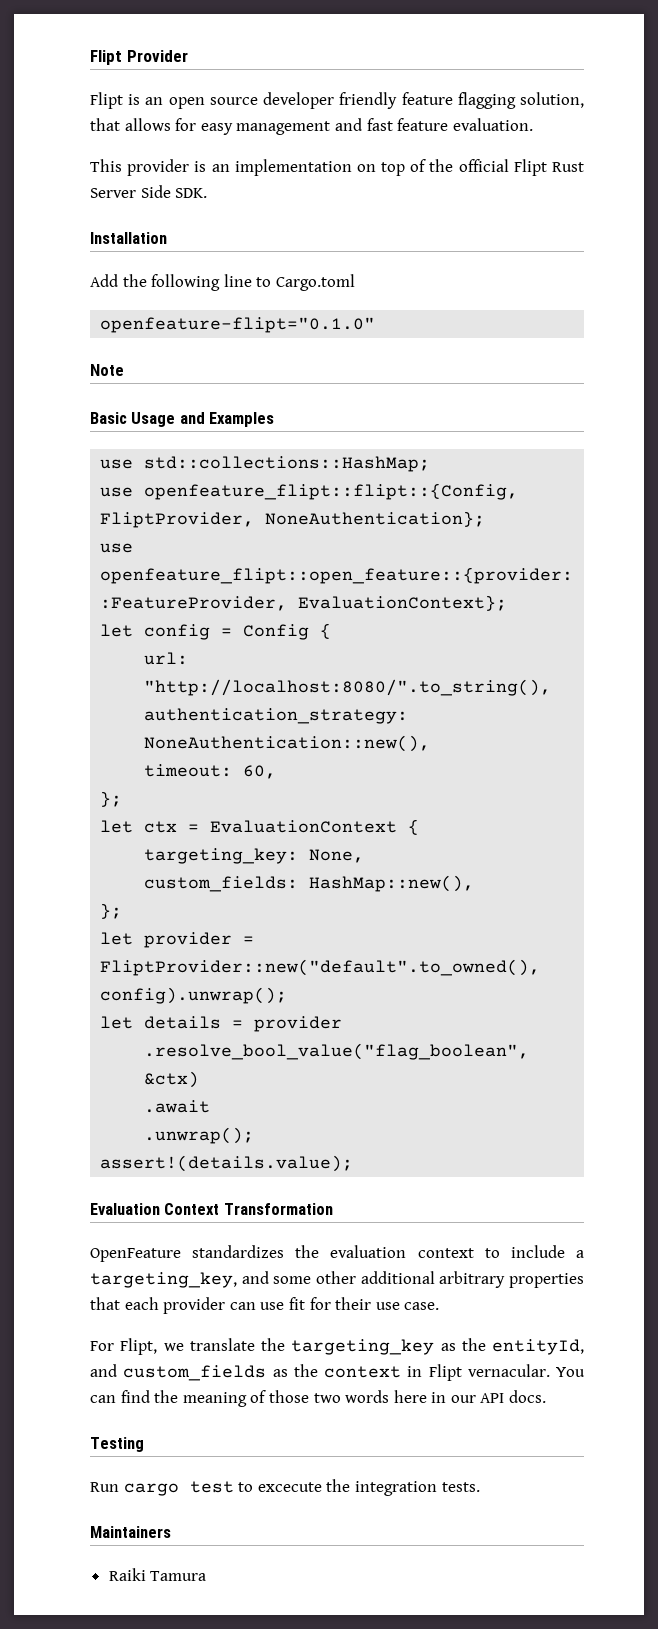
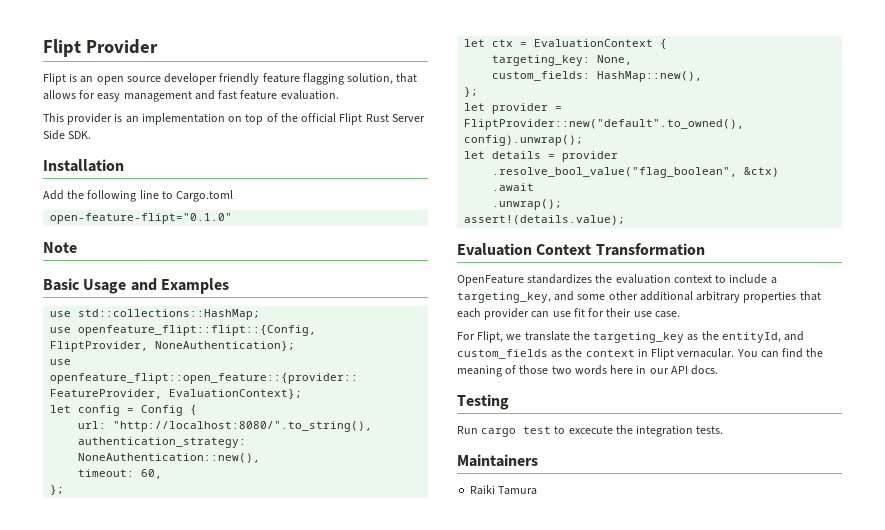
- openfeature-flipt="0.1.0"
+ open-feature-flipt="0.1.0"

